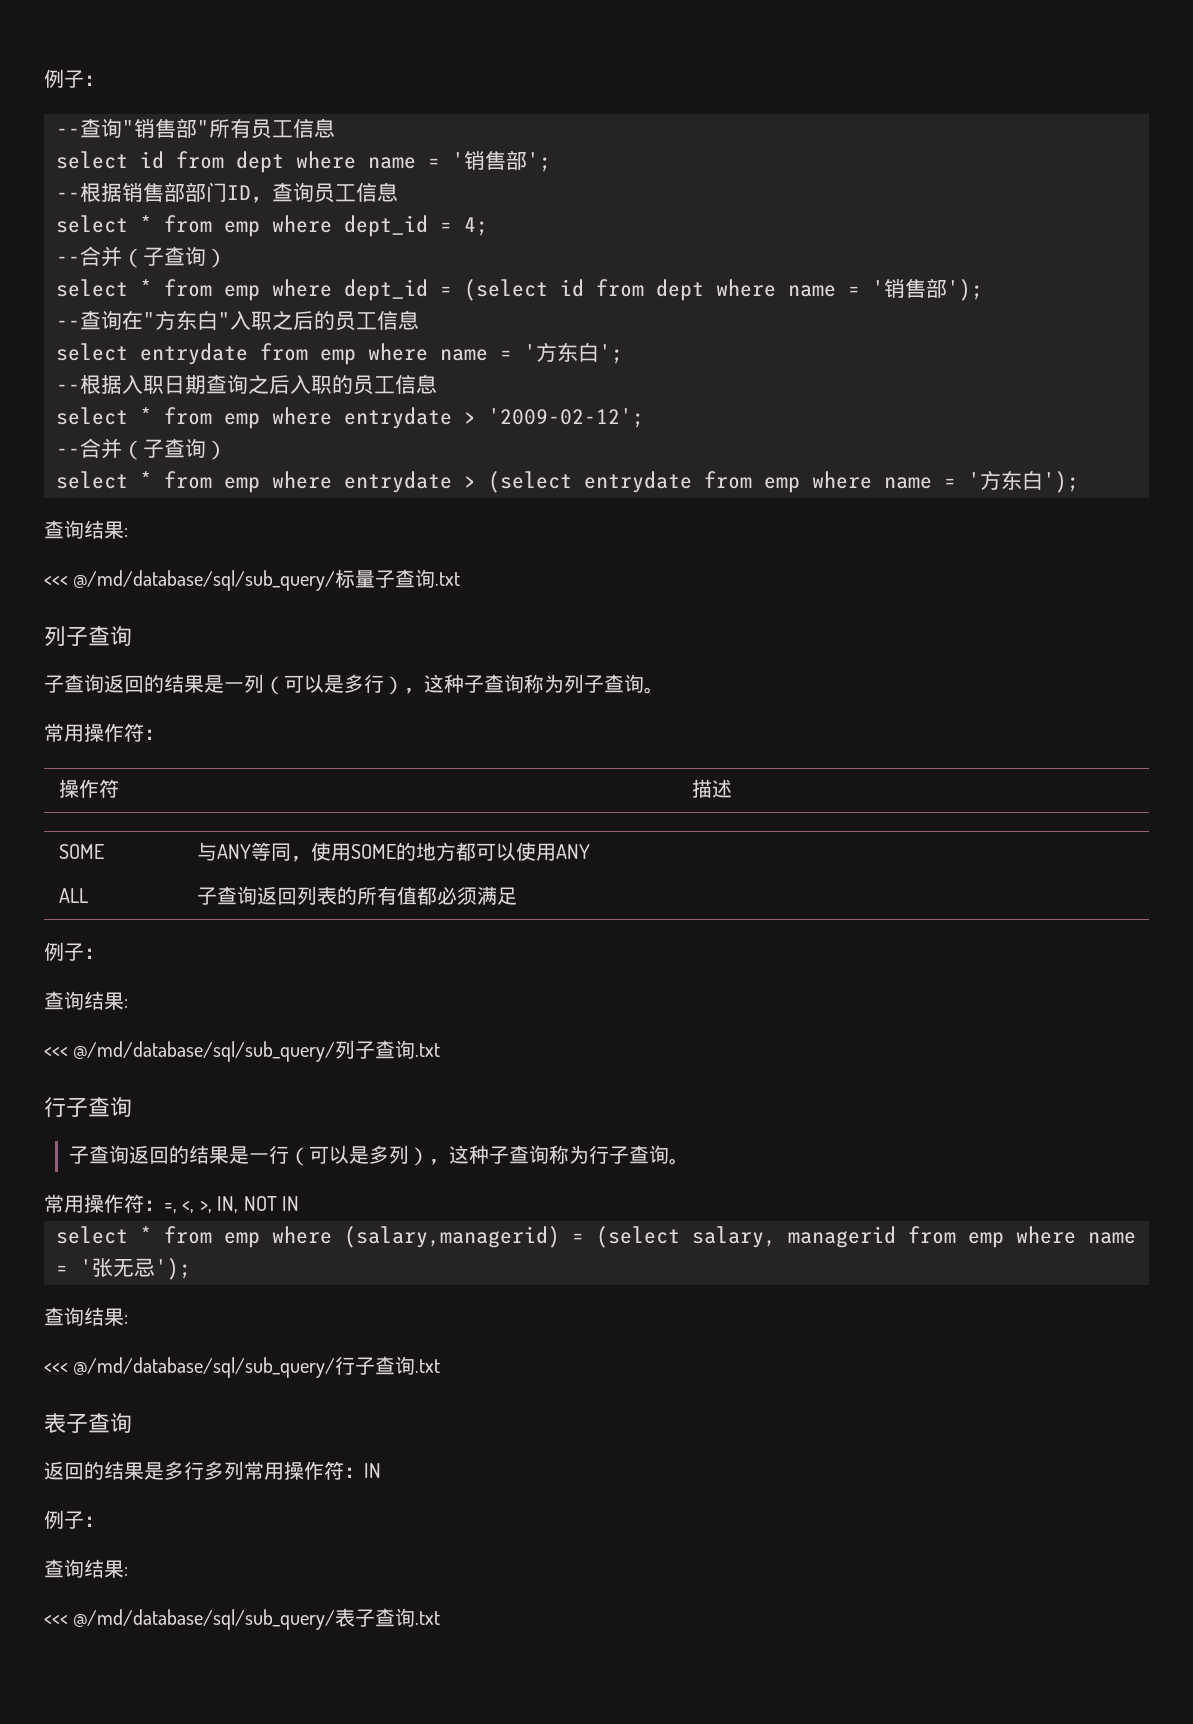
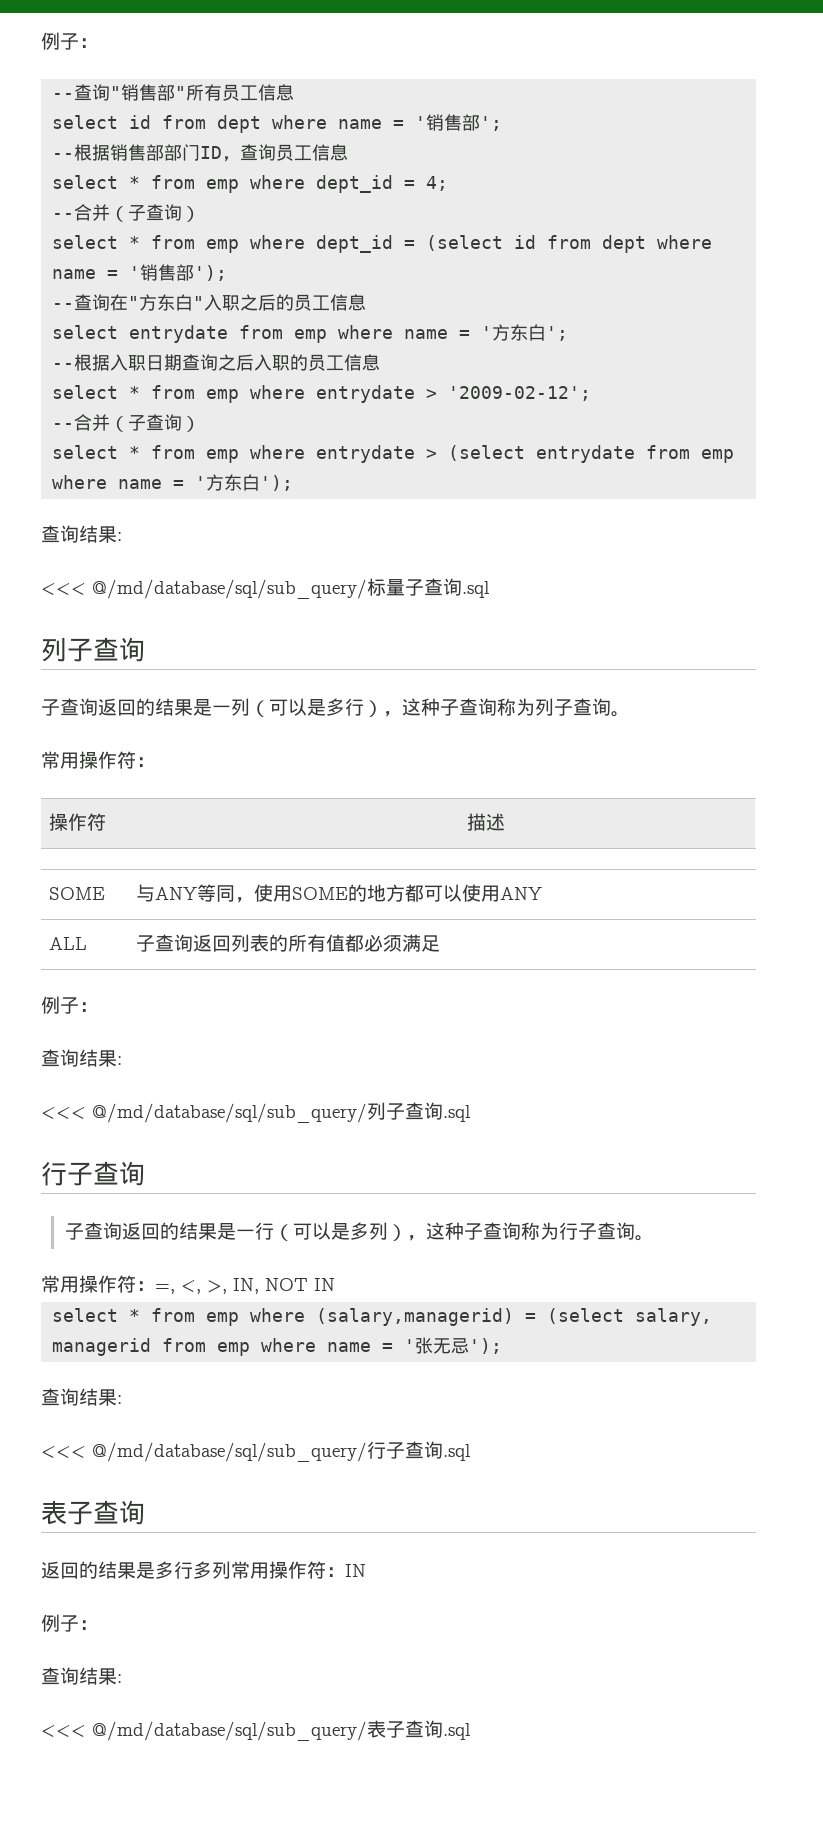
- <<< @/md/database/sql/sub_query/标量子查询.txt
+ <<< @/md/database/sql/sub_query/标量子查询.sql
- <<< @/md/database/sql/sub_query/列子查询.txt
+ <<< @/md/database/sql/sub_query/列子查询.sql
- <<< @/md/database/sql/sub_query/行子查询.txt
+ <<< @/md/database/sql/sub_query/行子查询.sql
- <<< @/md/database/sql/sub_query/表子查询.txt
+ <<< @/md/database/sql/sub_query/表子查询.sql

